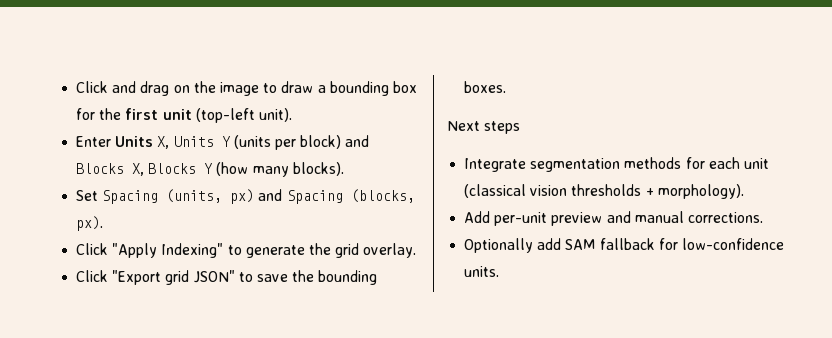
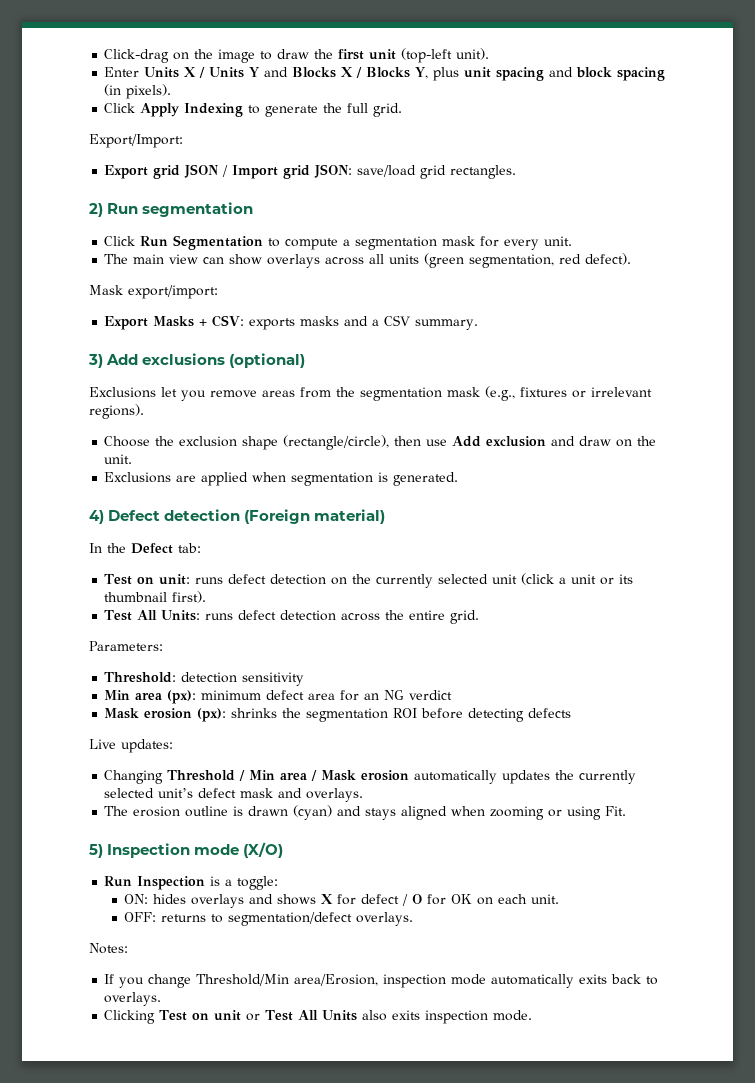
- Click and drag on the image to draw a bounding box for the first unit (top-left unit).
+ Click-drag on the image to draw the first unit (top-left unit).
- Enter Units X, Units Y (units per block) and Blocks X, Blocks Y (how many blocks).
- Set Spacing (units, px) and Spacing (blocks, px).
- Click "Apply Indexing" to generate the grid overlay.
- Click "Export grid JSON" to save the bounding boxes.
- Next steps
- Integrate segmentation methods for each unit (classical vision thresholds + morphology).
- Add per-unit preview and manual corrections.
- Optionally add SAM fallback for low-confidence units.
+ Enter Units X / Units Y and Blocks X / Blocks Y, plus unit spacing and block spacing (in pixels).
+ Click Apply Indexing to generate the full grid.
+ Export/Import:
+ Export grid JSON / Import grid JSON: save/load grid rectangles.
+ 2) Run segmentation
+ Click Run Segmentation to compute a segmentation mask for every unit.
+ The main view can show overlays across all units (green segmentation, red defect).
+ Mask export/import:
+ Export Masks + CSV: exports masks and a CSV summary.
+ 3) Add exclusions (optional)
+ Exclusions let you remove areas from the segmentation mask (e.g., fixtures or irrelevant regions).
+ Choose the exclusion shape (rectangle/circle), then use Add exclusion and draw on the unit.
+ Exclusions are applied when segmentation is generated.
+ 4) Defect detection (Foreign material)
+ In the Defect tab:
+ Test on unit: runs defect detection on the currently selected unit (click a unit or its thumbnail first).
+ Test All Units: runs defect detection across the entire grid.
+ Parameters:
+ Threshold: detection sensitivity
+ Min area (px): minimum defect area for an NG verdict
+ Mask erosion (px): shrinks the segmentation ROI before detecting defects
+ Live updates:
+ Changing Threshold / Min area / Mask erosion automatically updates the currently selected unit’s defect mask and overlays.
+ The erosion outline is drawn (cyan) and stays aligned when zooming or using Fit.
+ 5) Inspection mode (X/O)
+ Run Inspection is a toggle:
+ ON: hides overlays and shows X for defect / O for OK on each unit.
+ OFF: returns to segmentation/defect overlays.
+ Notes:
+ If you change Threshold/Min area/Erosion, inspection mode automatically exits back to overlays.
+ Clicking Test on unit or Test All Units also exits inspection mode.

